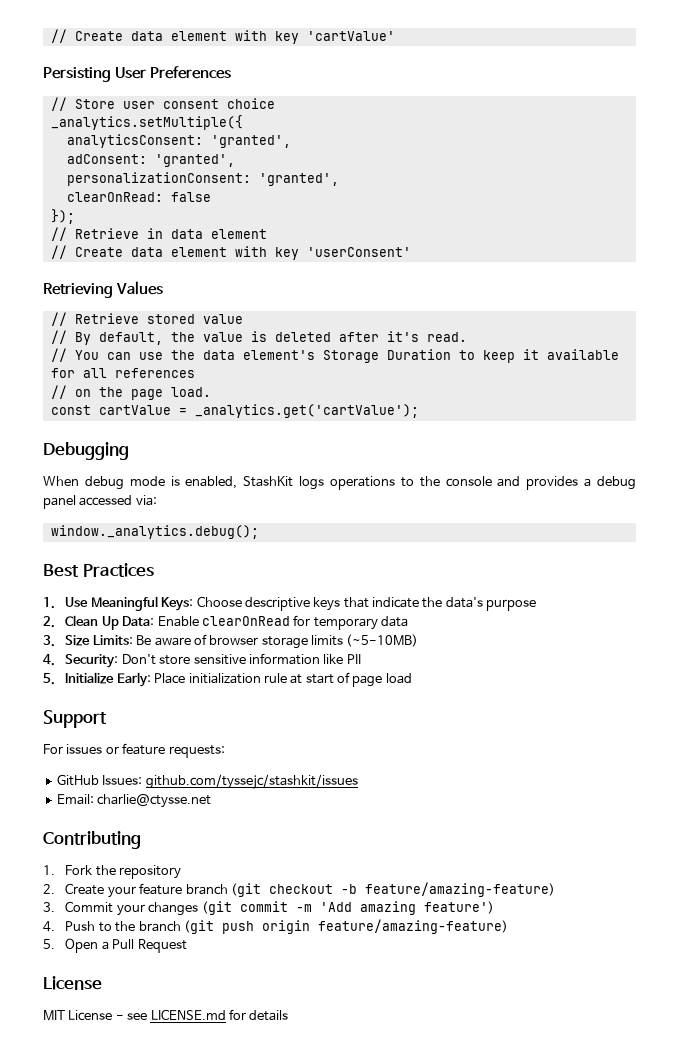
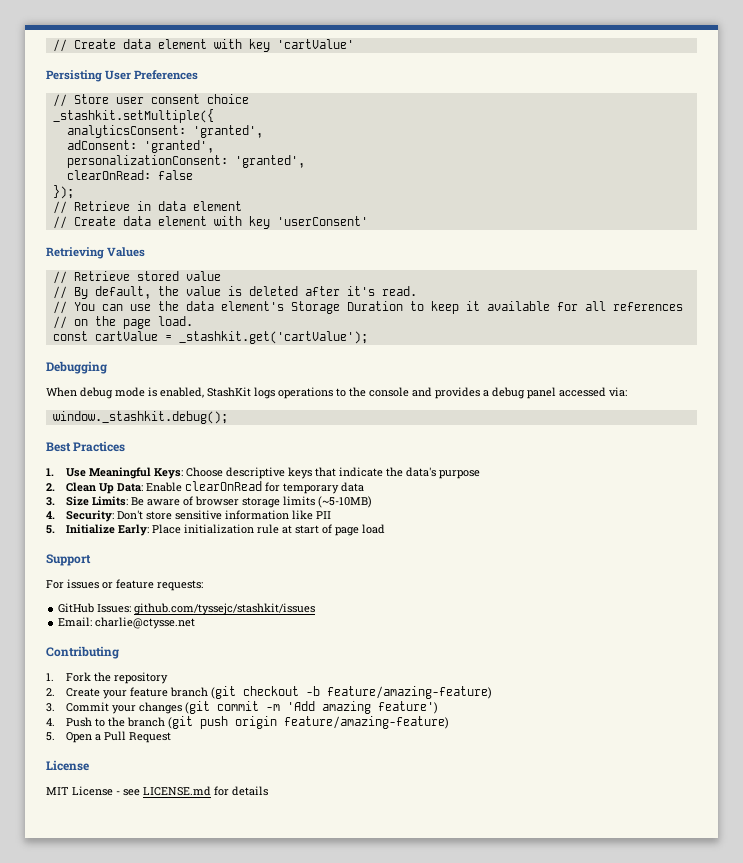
- _analytics.setMultiple({
+ _stashkit.setMultiple({
- const cartValue = _analytics.get('cartValue');
+ const cartValue = _stashkit.get('cartValue');
- window._analytics.debug();
+ window._stashkit.debug();

